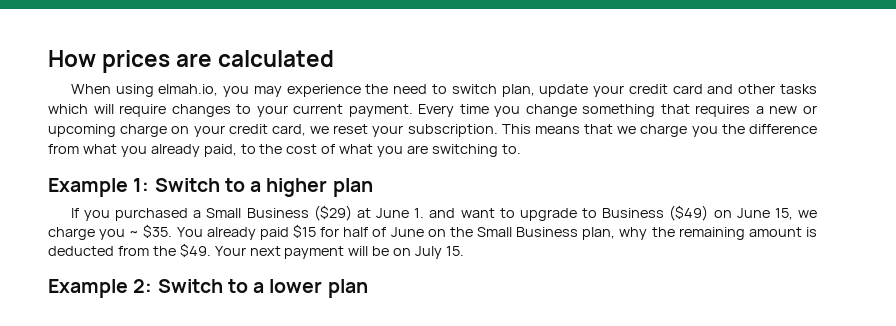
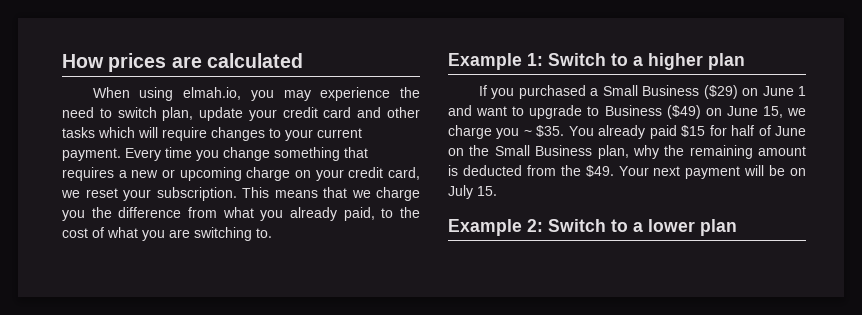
- If you purchased a Small Business ($29) at June 1. and want to upgrade to Business ($49) on June 15, we charge you ~ $35.
+ If you purchased a Small Business ($29) on June 1 and want to upgrade to Business ($49) on June 15, we charge you ~ $35.

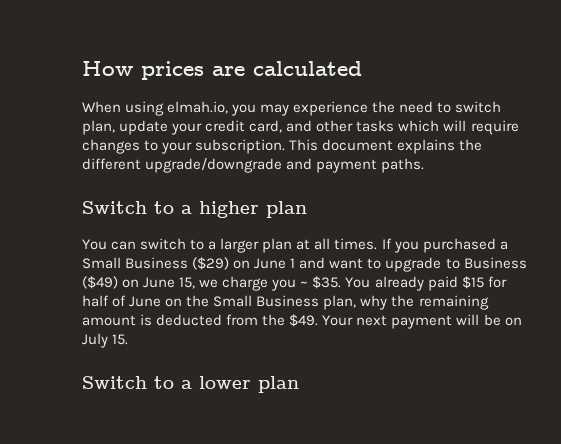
- When using elmah.io, you may experience the need to switch plan, update your credit card and other tasks which will require changes to your current payment. Every time you change something that requires a new or upcoming charge on your credit card, we reset your subscription. This means that we charge you the difference from what you already paid, to the cost of what you are switching to.
- Example 1: Switch to a higher plan
+ When using elmah.io, you may experience the need to switch plan, update your credit card, and other tasks which will require changes to your subscription. This document explains the different upgrade/downgrade and payment paths.
+ Switch to a higher plan
+ You can switch to a larger plan at all times.
- Example 2: Switch to a lower plan
+ Switch to a lower plan

